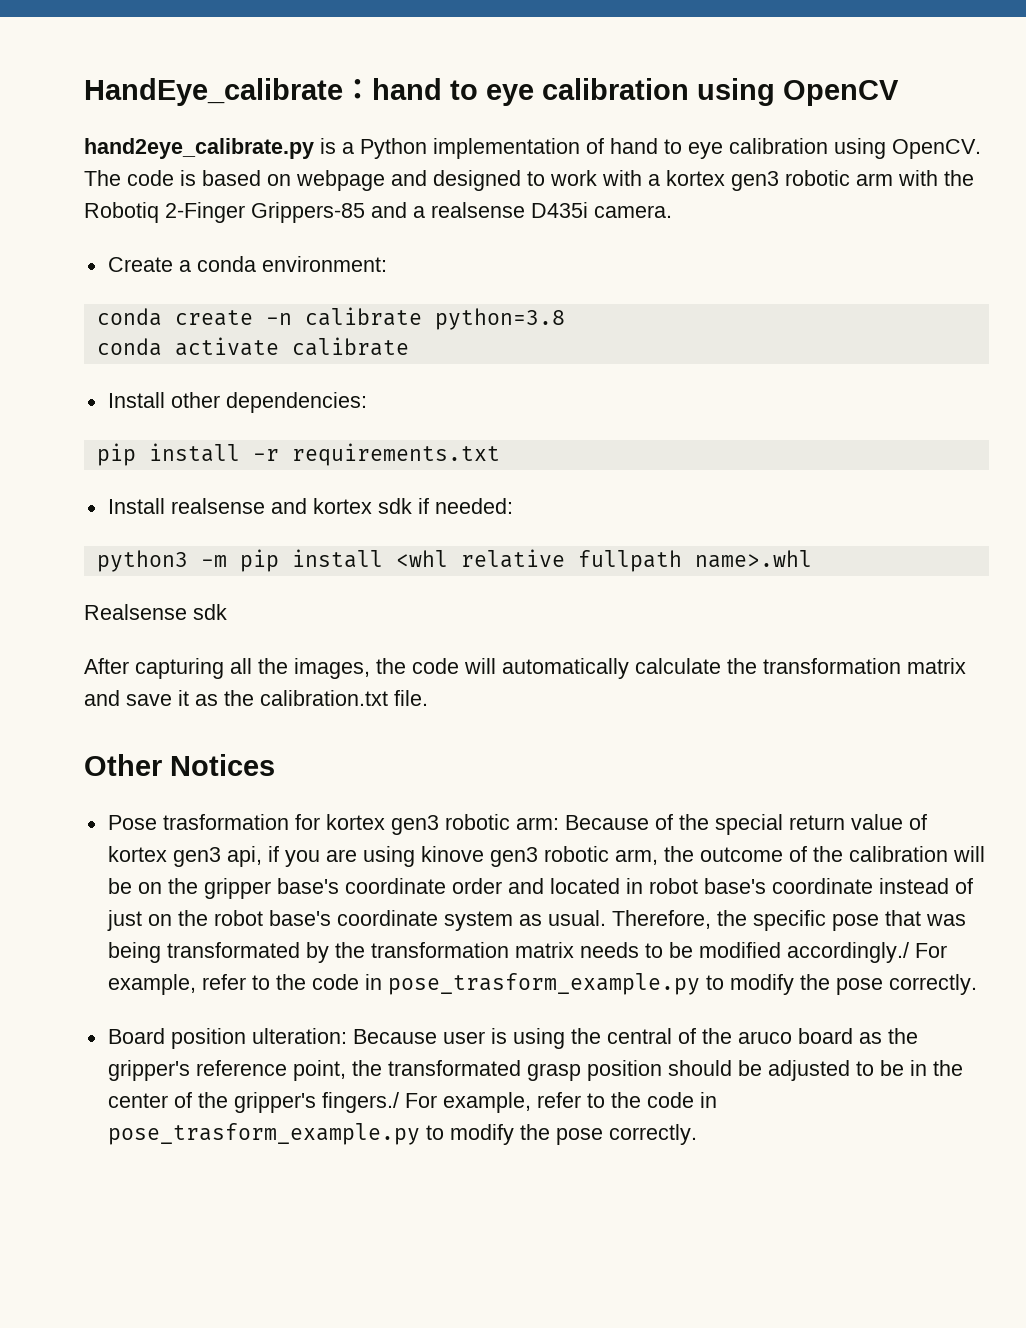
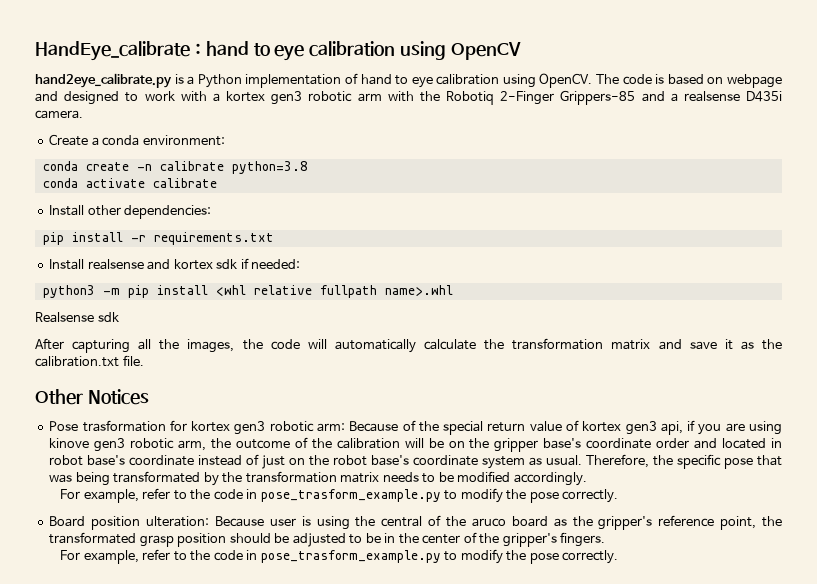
- Therefore, the specific pose that was being transformated by the transformation matrix needs to be modified accordingly./ For example, refer to the code in pose_trasform_example.py to modify the pose correctly.
+ Therefore, the specific pose that was being transformated by the transformation matrix needs to be modified accordingly.
+ For example, refer to the code in pose_trasform_example.py to modify the pose correctly.
- Board position ulteration: Because user is using the central of the aruco board as the gripper's reference point, the transformated grasp position should be adjusted to be in the center of the gripper's fingers./ For example, refer to the code in pose_trasform_example.py to modify the pose correctly.
+ Board position ulteration: Because user is using the central of the aruco board as the gripper's reference point, the transformated grasp position should be adjusted to be in the center of the gripper's fingers.
+ For example, refer to the code in pose_trasform_example.py to modify the pose correctly.

